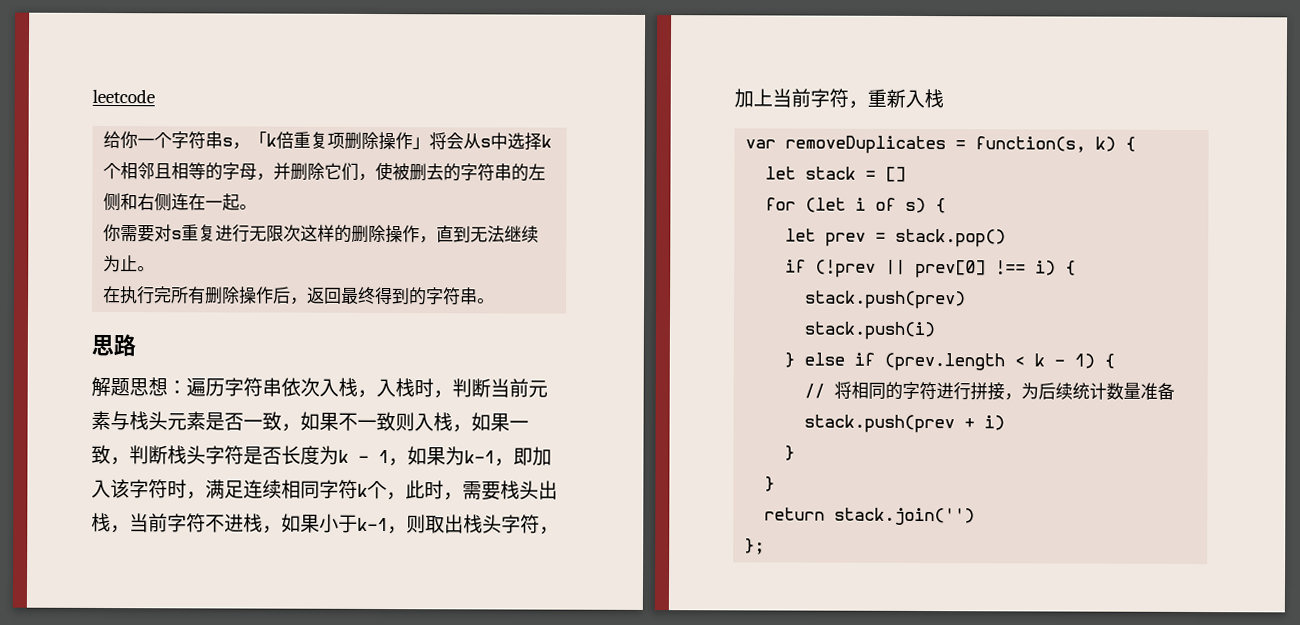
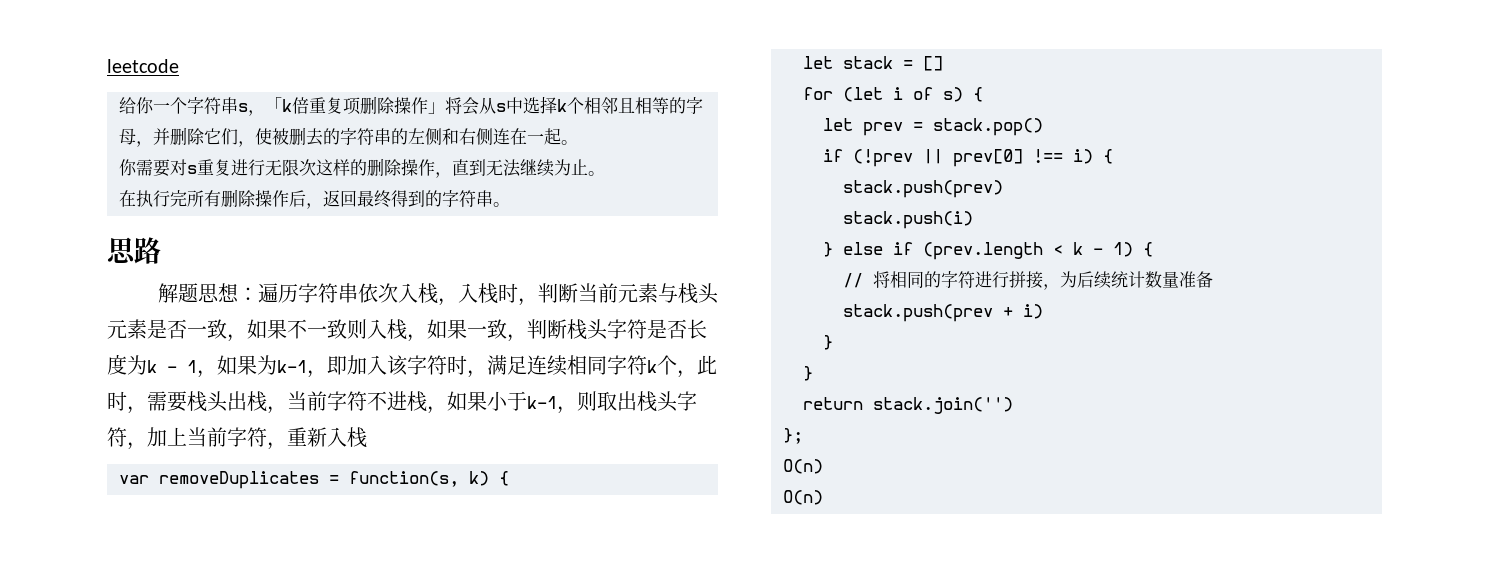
  };
+ O(n)
+ O(n)

